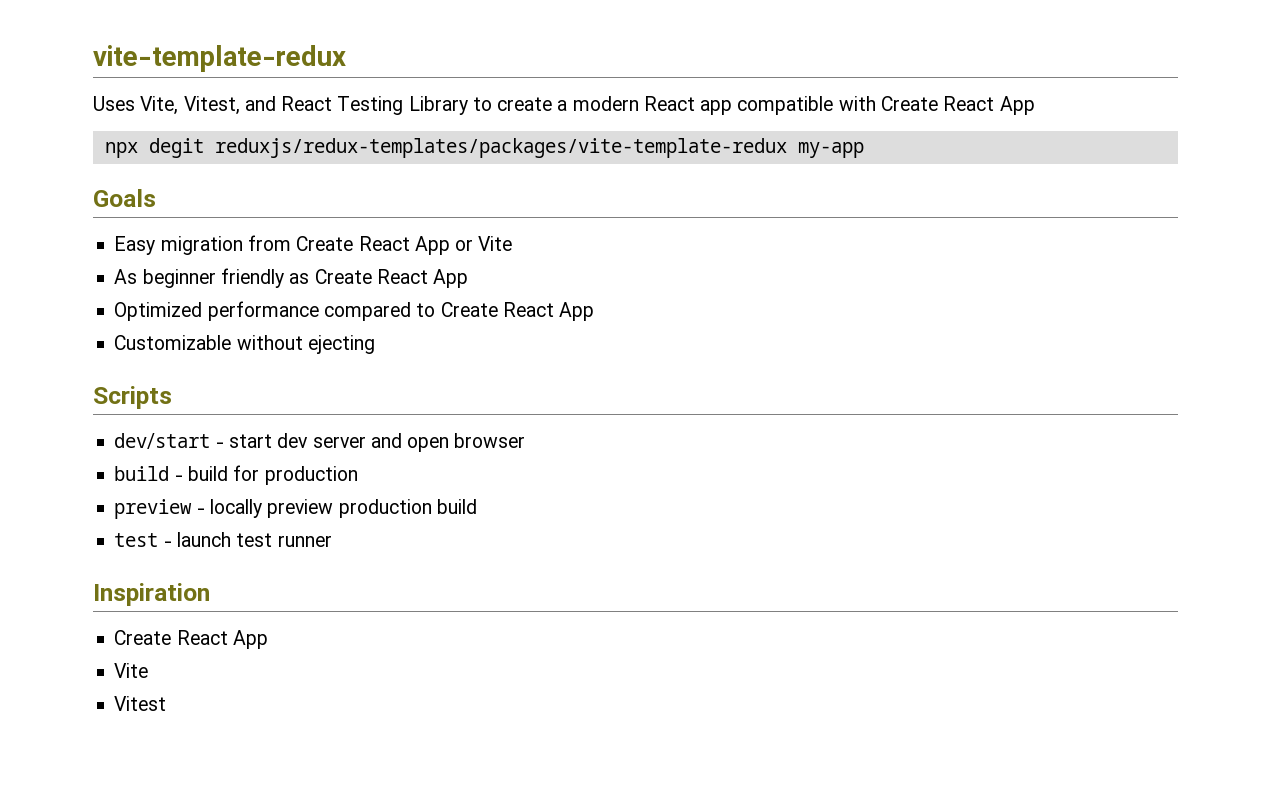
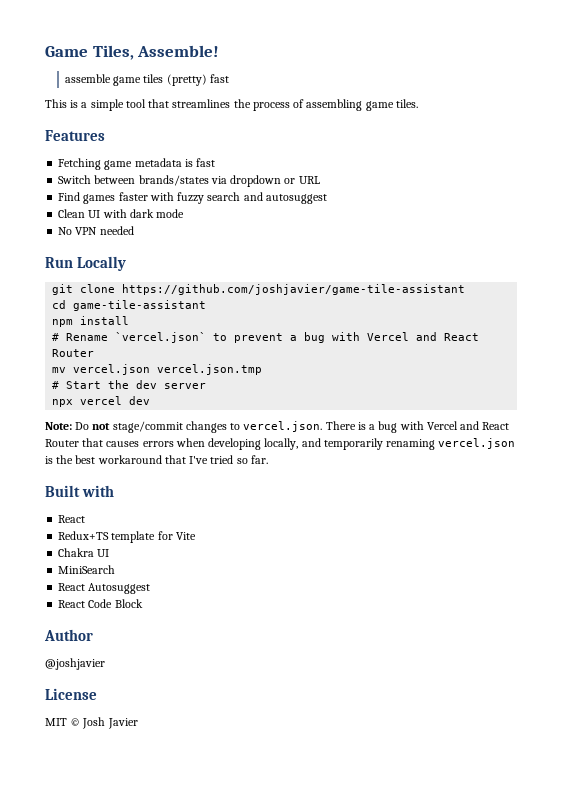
- vite-template-redux
- Uses Vite, Vitest, and React Testing Library to create a modern React app compatible with Create React App
- npx degit reduxjs/redux-templates/packages/vite-template-redux my-app
- Goals
- Easy migration from Create React App or Vite
- As beginner friendly as Create React App
- Optimized performance compared to Create React App
- Customizable without ejecting
- Scripts
- dev/start - start dev server and open browser
- build - build for production
- preview - locally preview production build
- test - launch test runner
- Inspiration
- Create React App
- Vite
- Vitest
+ Game Tiles, Assemble!
+ assemble game tiles (pretty) fast
+ This is a simple tool that streamlines the process of assembling game tiles.
+ Features
+ Fetching game metadata is fast
+ Switch between brands/states via dropdown or URL
+ Find games faster with fuzzy search and autosuggest
+ Clean UI with dark mode
+ No VPN needed
+ Run Locally
+ git clone https://github.com/joshjavier/game-tile-assistant
+ cd game-tile-assistant
+ npm install
+ # Rename `vercel.json` to prevent a bug with Vercel and React Router
+ mv vercel.json vercel.json.tmp
+ # Start the dev server
+ npx vercel dev
+ Note: Do not stage/commit changes to vercel.json. There is a bug with Vercel and React Router that causes errors when developing locally, and temporarily renaming vercel.json is the best workaround that I've tried so far.
+ Built with
+ React
+ Redux+TS template for Vite
+ Chakra UI
+ MiniSearch
+ React Autosuggest
+ React Code Block
+ Author
+ @joshjavier
+ License
+ MIT © Josh Javier

